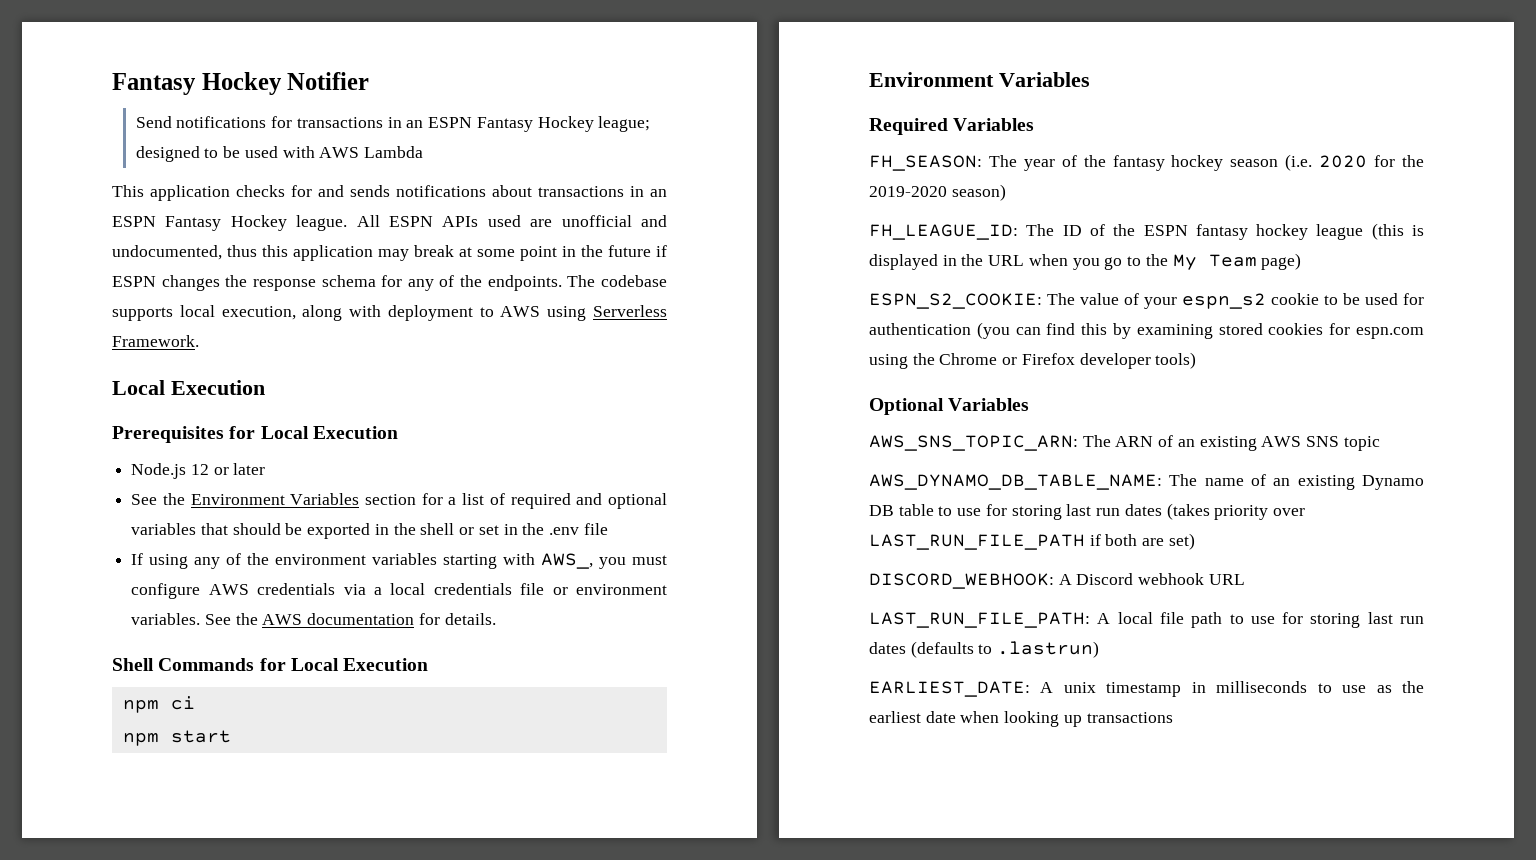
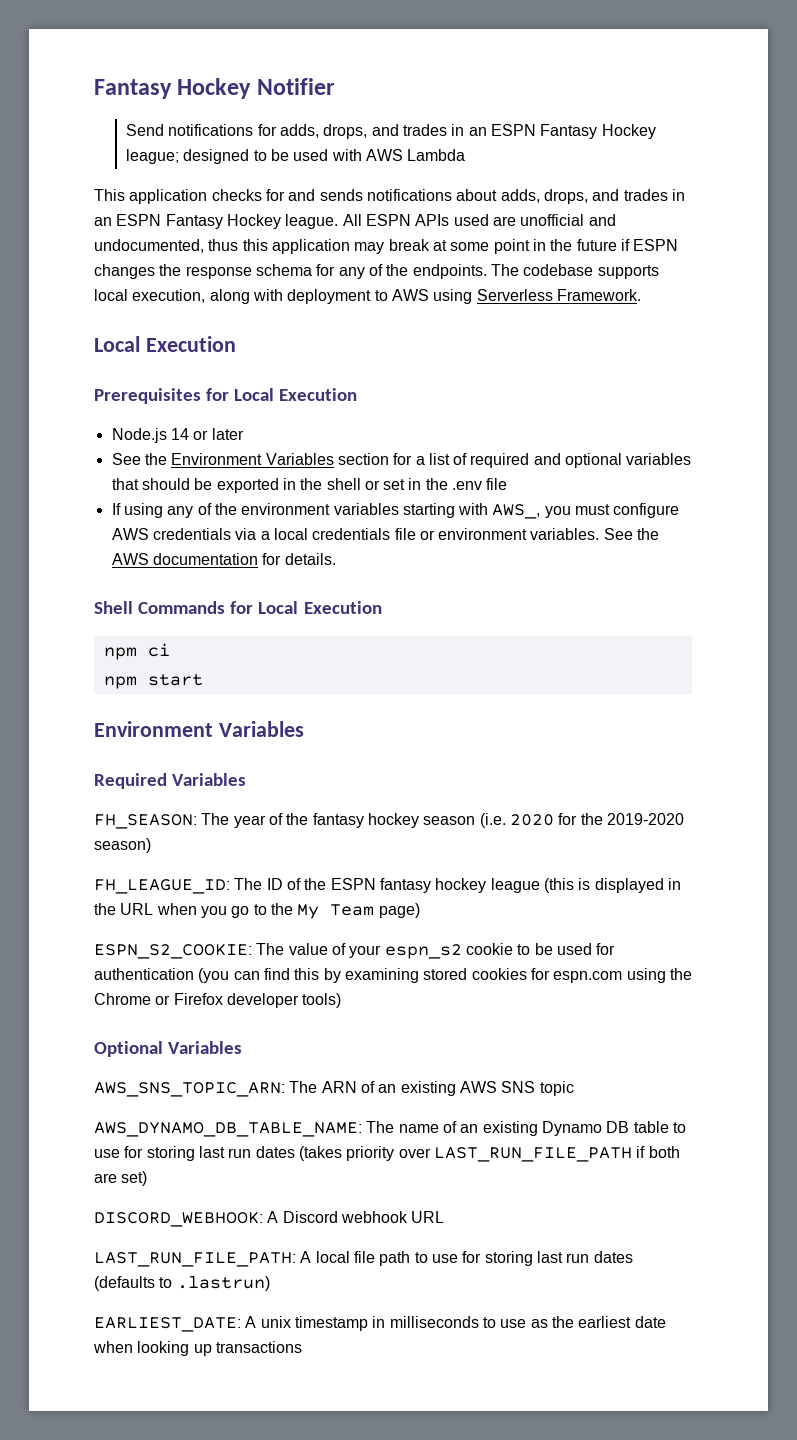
- Send notifications for transactions in an ESPN Fantasy Hockey league; designed to be used with AWS Lambda
+ Send notifications for adds, drops, and trades in an ESPN Fantasy Hockey league; designed to be used with AWS Lambda
- This application checks for and sends notifications about transactions in an ESPN Fantasy Hockey league.
+ This application checks for and sends notifications about adds, drops, and trades in an ESPN Fantasy Hockey league.
- Node.js 12 or later
+ Node.js 14 or later

